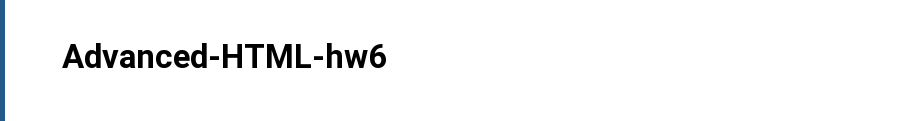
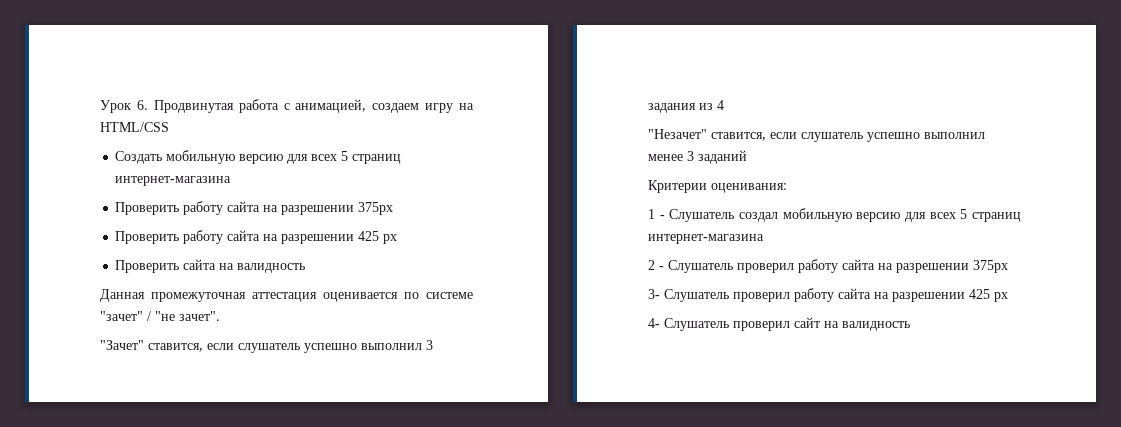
- Advanced-HTML-hw6
+ Урок 6. Продвинутая работа с анимацией, создаем игру на HTML/CSS
+ Создать мобильную версию для всех 5 страниц интернет-магазина
+ Проверить работу сайта на разрешении 375px
+ Проверить работу сайта на разрешении 425 px
+ Проверить сайта на валидность
+ Данная промежуточная аттестация оценивается по системе "зачет" / "не зачет".
+ "Зачет" ставится, если слушатель успешно выполнил 3 задания из 4
+ "Незачет" ставится, если слушатель успешно выполнил менее 3 заданий
+ Критерии оценивания:
+ 1 - Слушатель создал мобильную версию для всех 5 страниц интернет-магазина
+ 2 - Слушатель проверил работу сайта на разрешении 375px
+ 3- Слушатель проверил работу сайта на разрешении 425 px
+ 4- Слушатель проверил сайт на валидность

